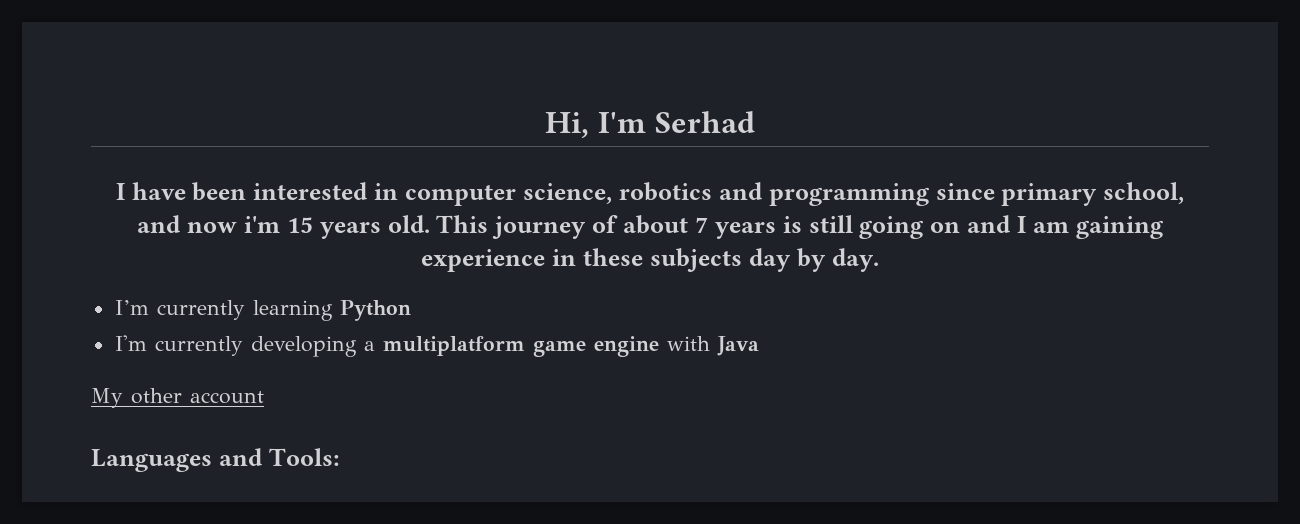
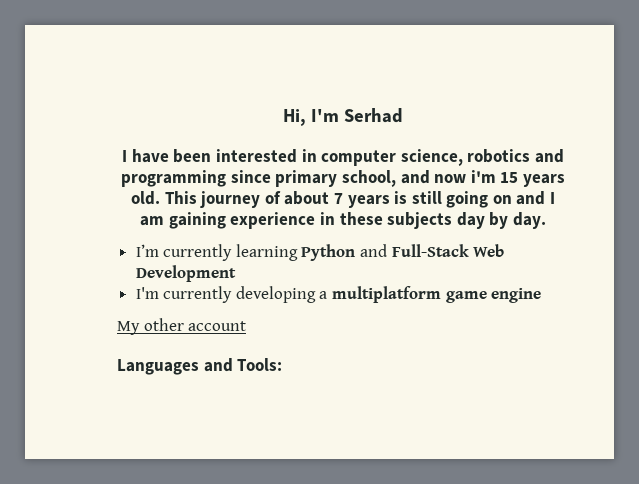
- I’m currently learning Python
+ I’m currently learning Python and Full-Stack Web Development
- I'm currently developing a multiplatform game engine with Java
+ I'm currently developing a multiplatform game engine

